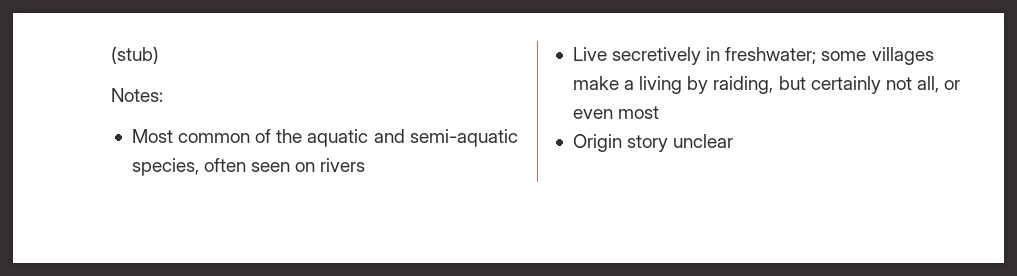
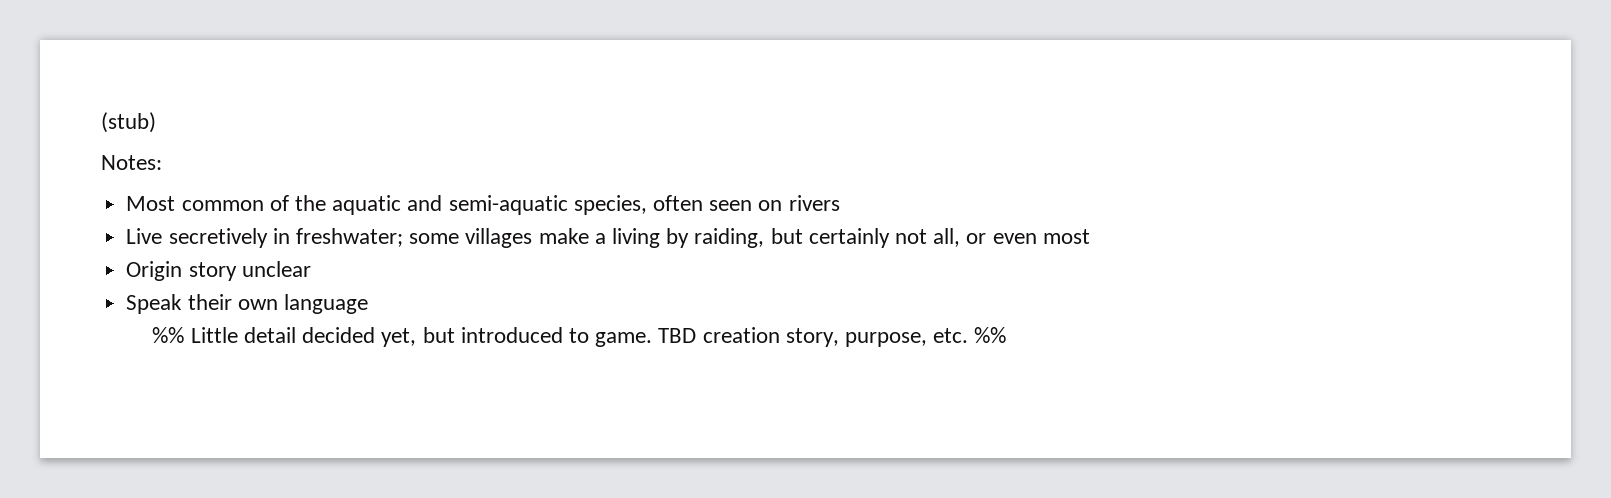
+ Speak their own language
+ %% Little detail decided yet, but introduced to game. TBD creation story, purpose, etc. %%

